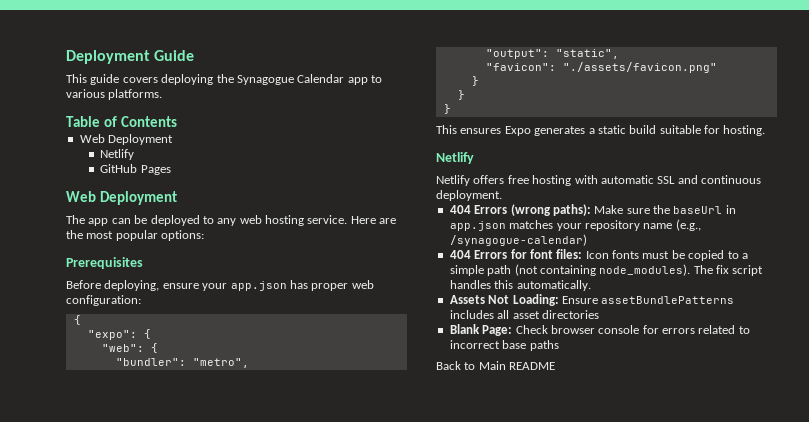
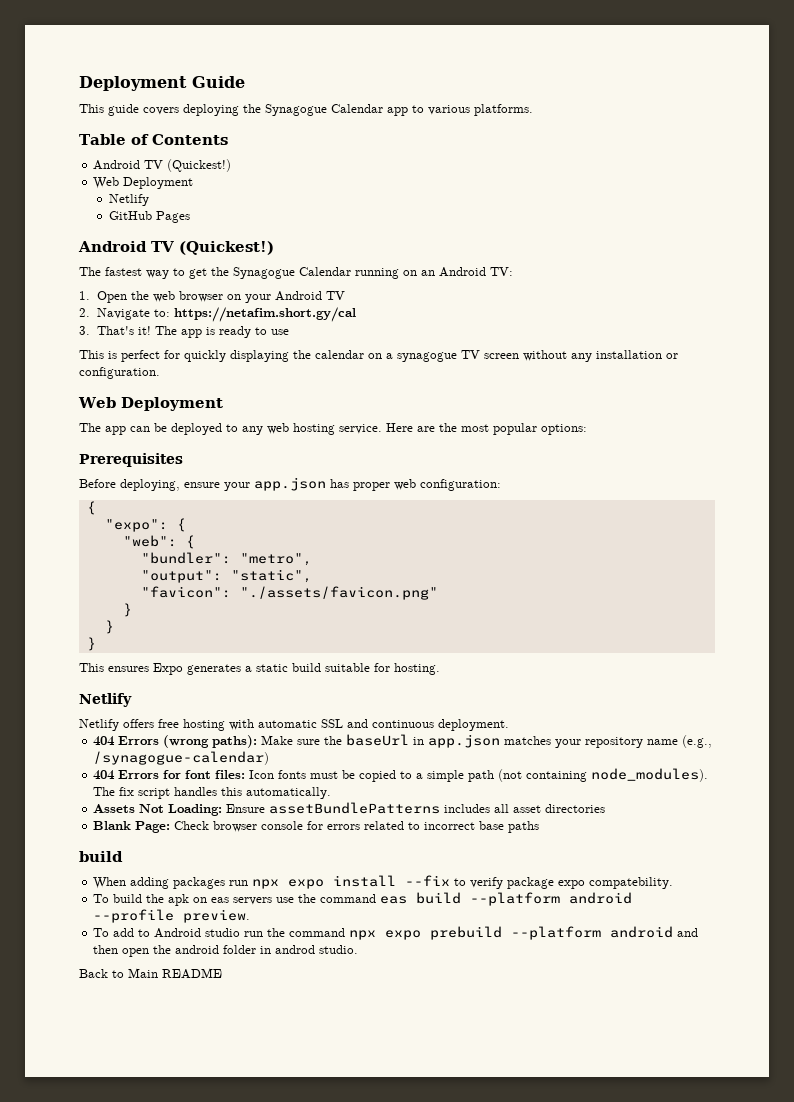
  Table of Contents
+ Android TV (Quickest!)
  GitHub Pages
+ Android TV (Quickest!)
+ The fastest way to get the Synagogue Calendar running on an Android TV:
+ 1. Open the web browser on your Android TV
+ 2. Navigate to: https://netafim.short.gy/cal
+ 3. That's it! The app is ready to use
+ This is perfect for quickly displaying the calendar on a synagogue TV screen without any installation or configuration.
  Blank Page: Check browser console for errors related to incorrect base paths
+ build
+ When adding packages run npx expo install --fix to verify package expo compatebility.
+ To build the apk on eas servers use the command eas build --platform android --profile preview.
+ To add to Android studio run the command npx expo prebuild --platform android and then open the android folder in androd studio.

